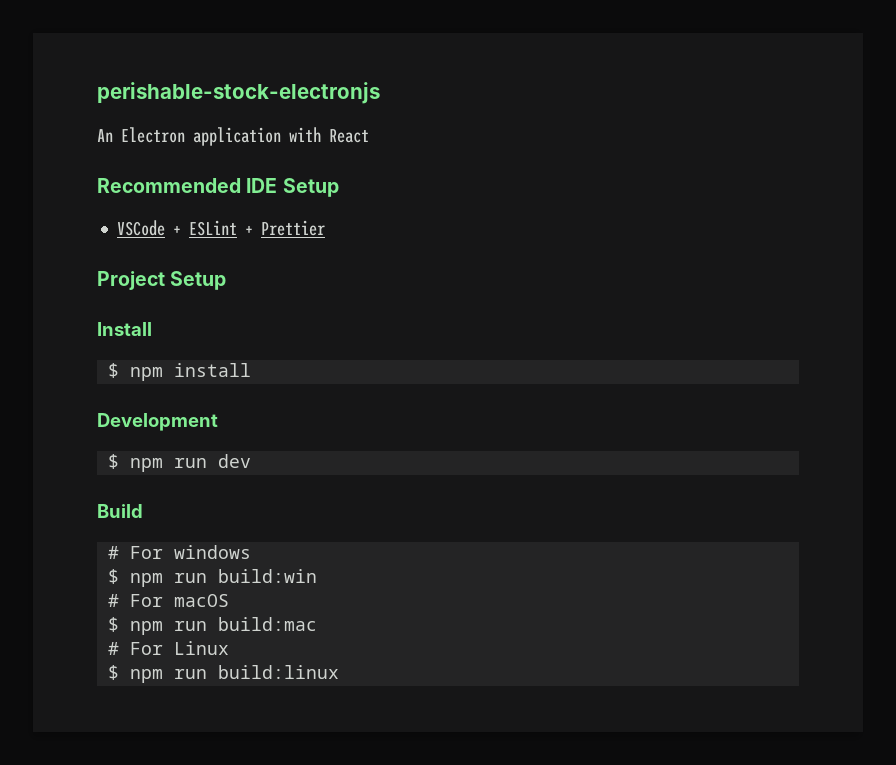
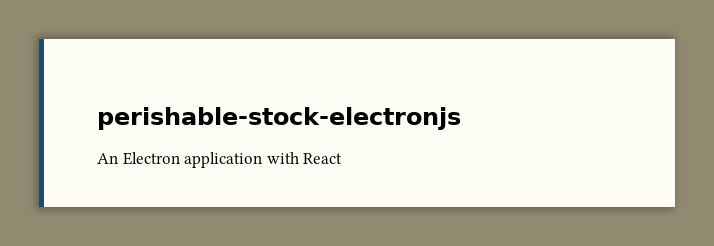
- Recommended IDE Setup
- VSCode + ESLint + Prettier
- Project Setup
- Install
- $ npm install
- Development
- $ npm run dev
- Build
- # For windows
- $ npm run build:win
- # For macOS
- $ npm run build:mac
- # For Linux
- $ npm run build:linux

